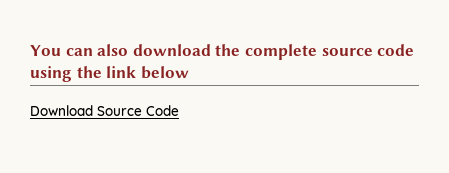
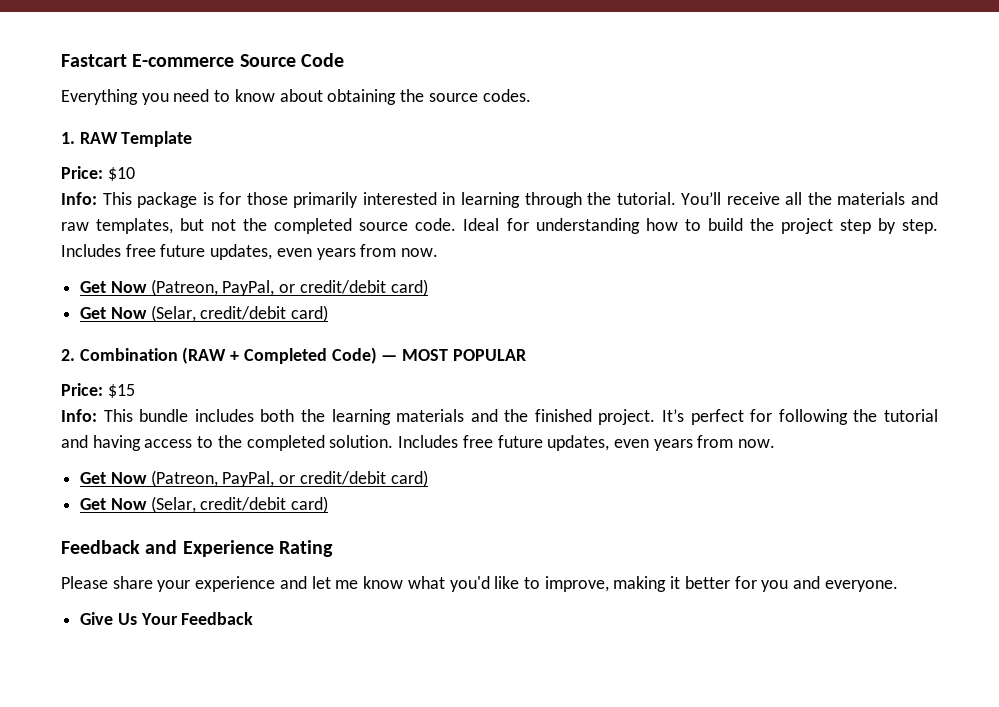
- You can also download the complete source code using the link below
- Download Source Code
+ Fastcart E-commerce Source Code
+ Everything you need to know about obtaining the source codes.
+ 1. RAW Template
+ Price: $10
+ Info: This package is for those primarily interested in learning through the tutorial. You’ll receive all the materials and raw templates, but not the completed source code. Ideal for understanding how to build the project step by step. Includes free future updates, even years from now.
+ Get Now (Patreon, PayPal, or credit/debit card)
+ Get Now (Selar, credit/debit card)
+ 2. Combination (RAW + Completed Code) — MOST POPULAR
+ Price: $15
+ Info: This bundle includes both the learning materials and the finished project. It’s perfect for following the tutorial and having access to the completed solution. Includes free future updates, even years from now.
+ Get Now (Patreon, PayPal, or credit/debit card)
+ Get Now (Selar, credit/debit card)
+ Feedback and Experience Rating
+ Please share your experience and let me know what you'd like to improve, making it better for you and everyone.
+ Give Us Your Feedback

